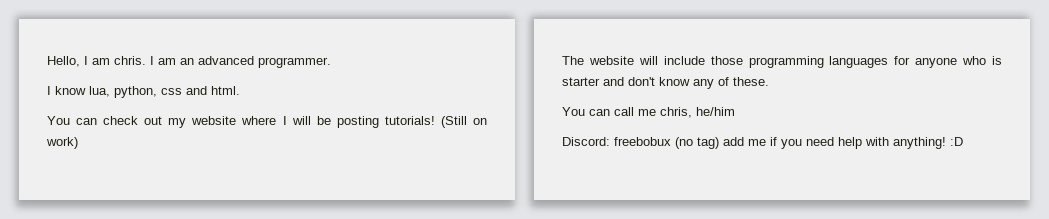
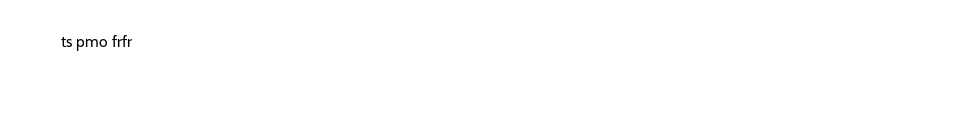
- Hello, I am chris. I am an advanced programmer.
- I know lua, python, css and html.
- You can check out my website where I will be posting tutorials! (Still on work)
- The website will include those programming languages for anyone who is starter and don't know any of these.
- You can call me chris, he/him
- Discord: freebobux (no tag) add me if you need help with anything! :D
+ ts pmo frfr

